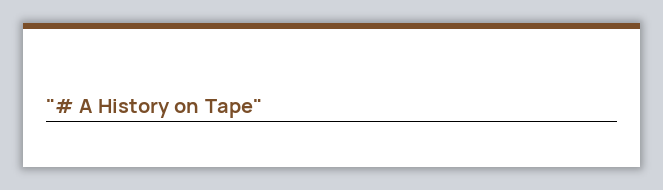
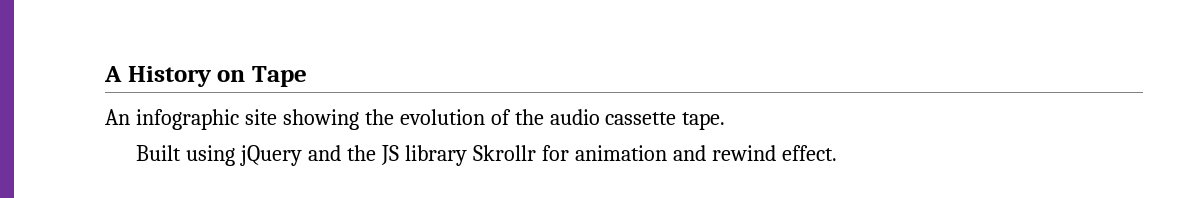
- "# A History on Tape"
+ A History on Tape
+ An infographic site showing the evolution of the audio cassette tape.
+ Built using jQuery and the JS library Skrollr for animation and rewind effect.

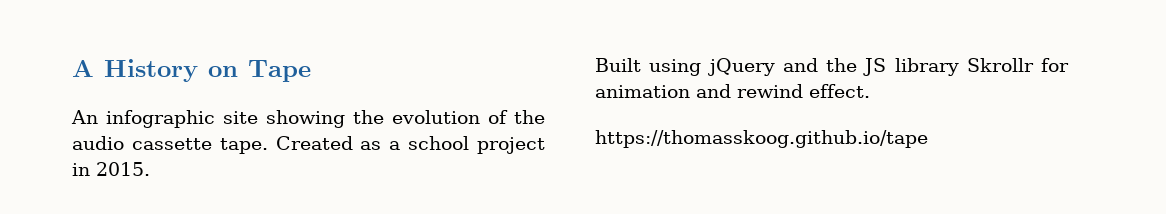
+ Created as a school project in 2015.
+ https://thomasskoog.github.io/tape

